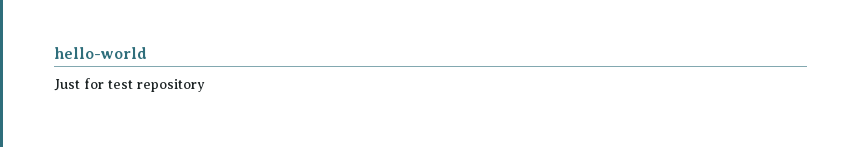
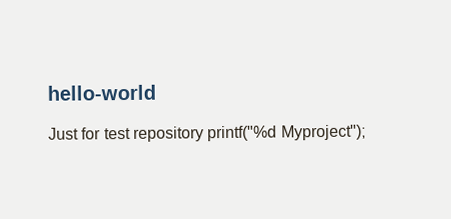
- Just for test repository
+ Just for test repository printf("%d Myproject");

